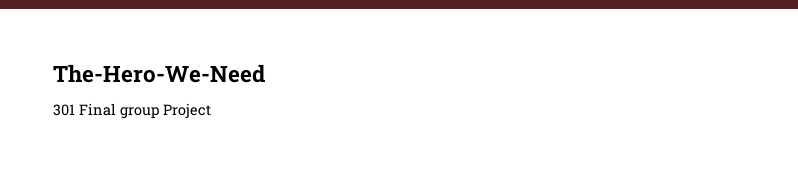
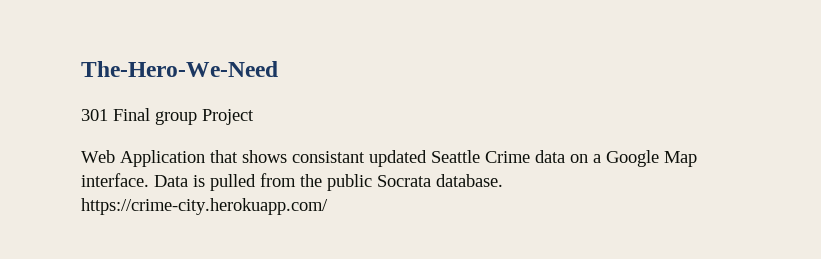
+ Web Application that shows consistant updated Seattle Crime data on a Google Map interface. Data is pulled from the public Socrata database. https://crime-city.herokuapp.com/

